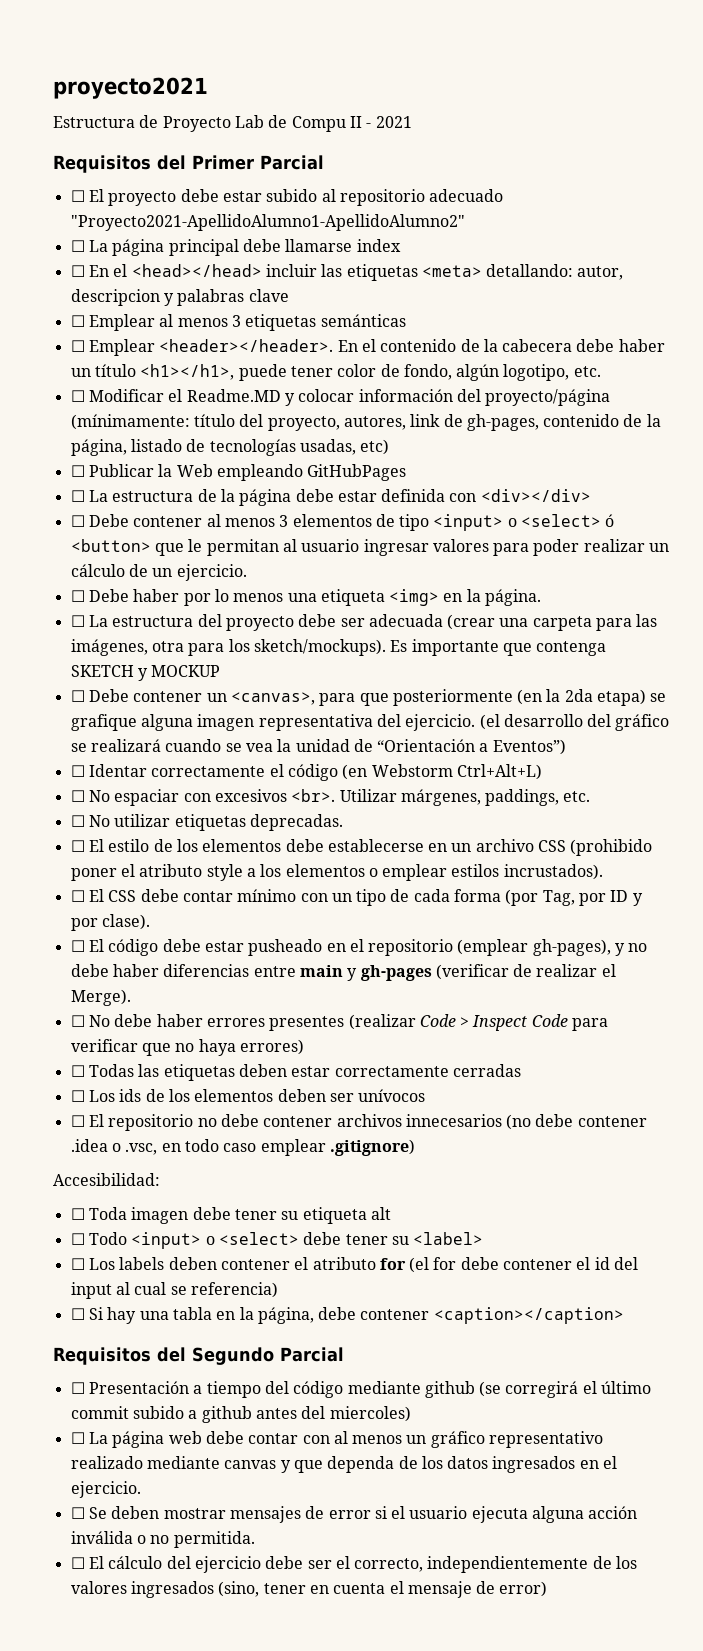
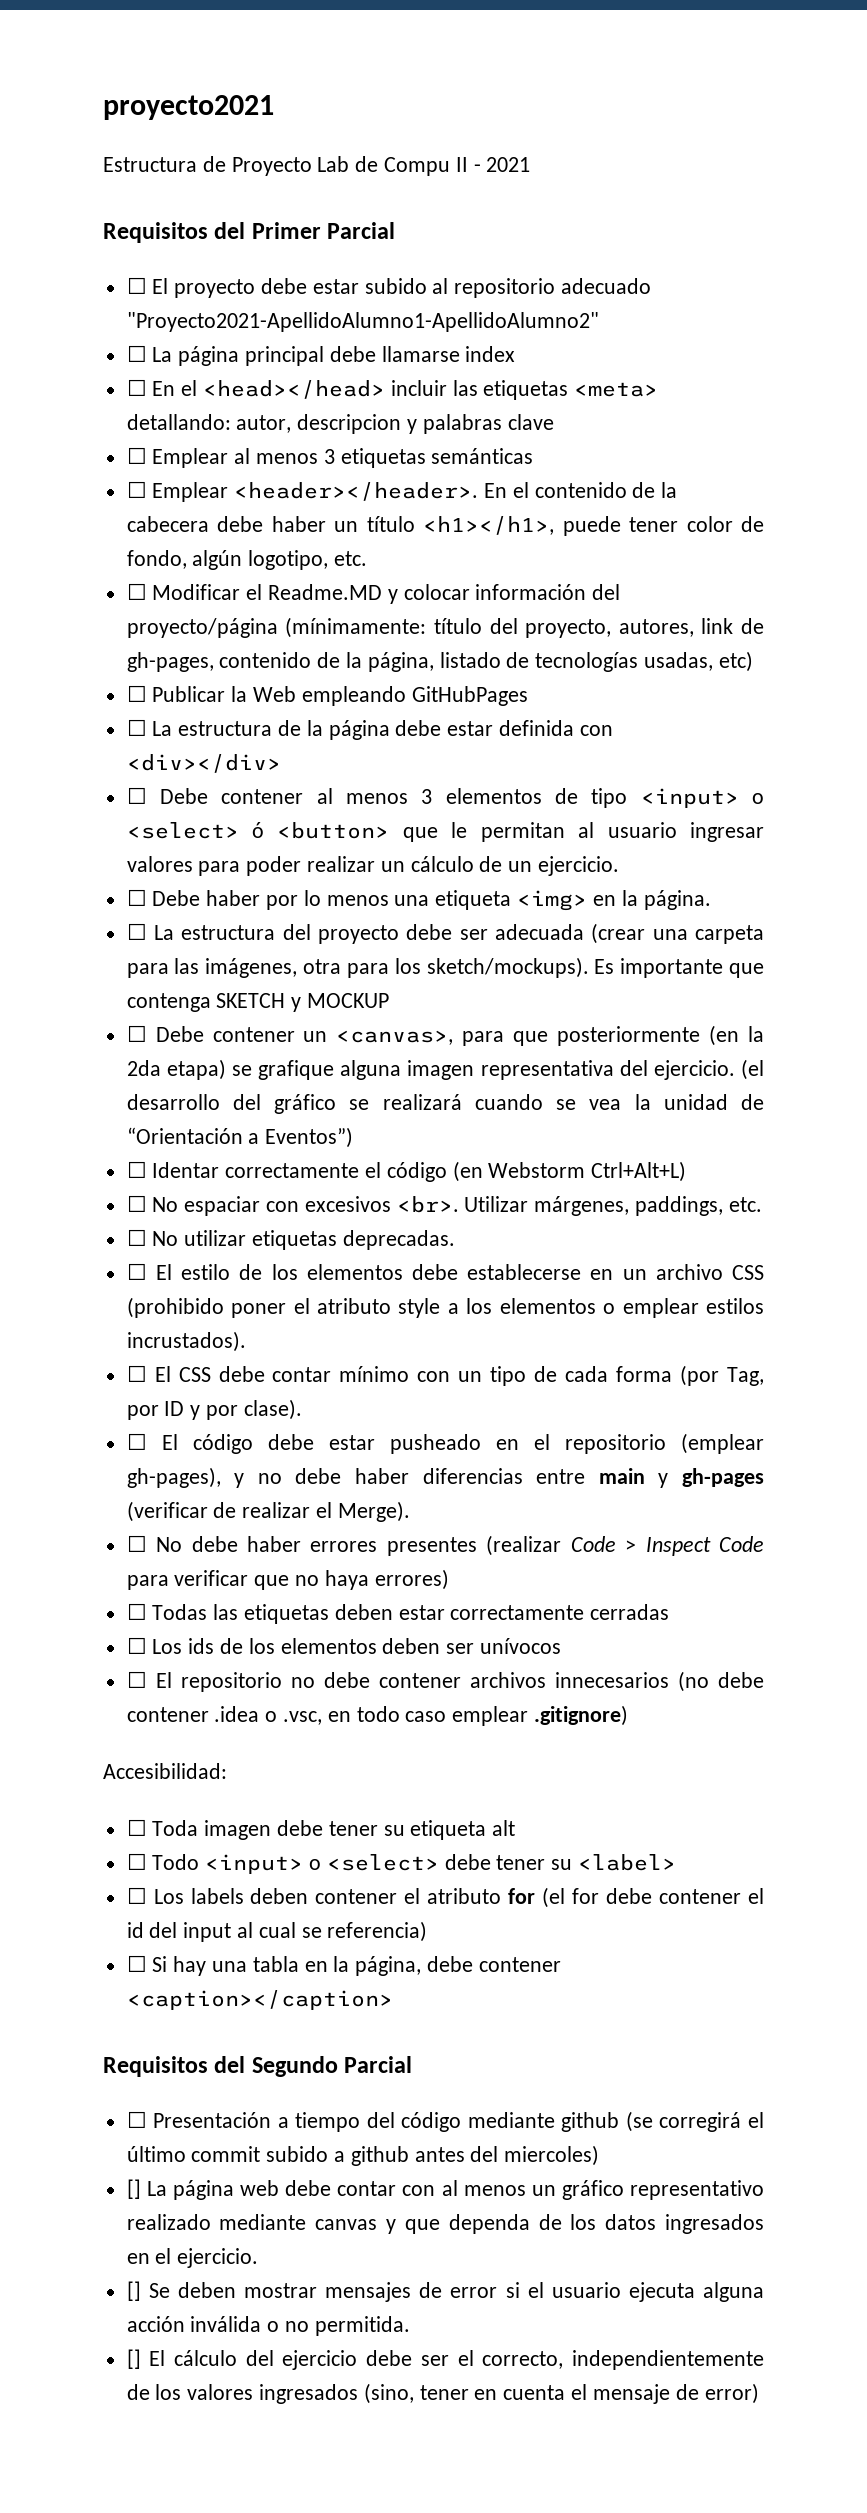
- ☐ La página web debe contar con al menos un gráfico representativo realizado mediante canvas y que dependa de los datos ingresados en el ejercicio.
+ [] La página web debe contar con al menos un gráfico representativo realizado mediante canvas y que dependa de los datos ingresados en el ejercicio.
- ☐ Se deben mostrar mensajes de error si el usuario ejecuta alguna acción inválida o no permitida.
+ [] Se deben mostrar mensajes de error si el usuario ejecuta alguna acción inválida o no permitida.
- ☐ El cálculo del ejercicio debe ser el correcto, independientemente de los valores ingresados (sino, tener en cuenta el mensaje de error)
+ [] El cálculo del ejercicio debe ser el correcto, independientemente de los valores ingresados (sino, tener en cuenta el mensaje de error)

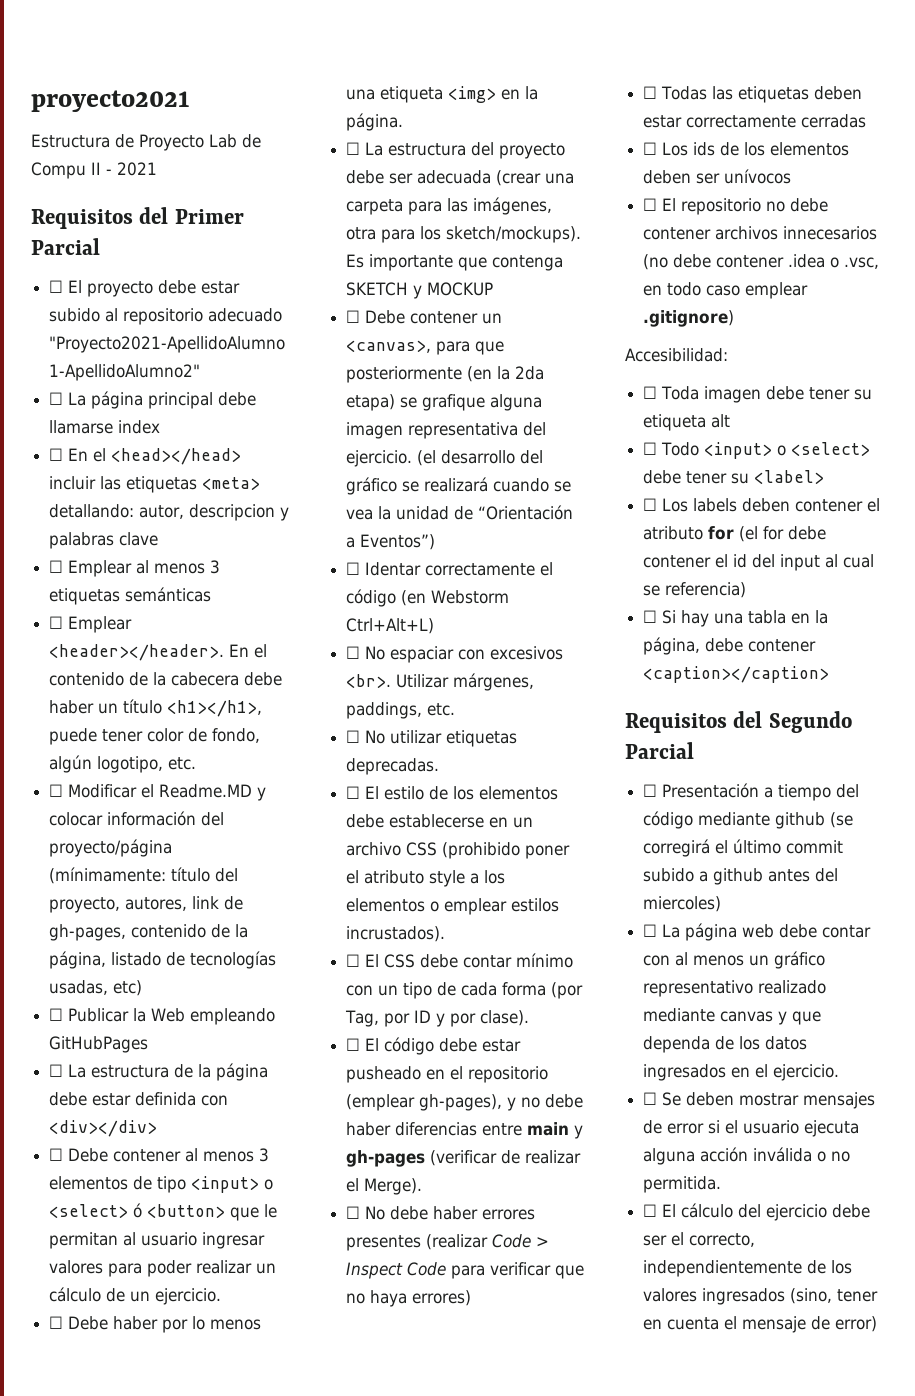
- [] La página web debe contar con al menos un gráfico representativo realizado mediante canvas y que dependa de los datos ingresados en el ejercicio.
+ ☐ La página web debe contar con al menos un gráfico representativo realizado mediante canvas y que dependa de los datos ingresados en el ejercicio.
- [] Se deben mostrar mensajes de error si el usuario ejecuta alguna acción inválida o no permitida.
+ ☐ Se deben mostrar mensajes de error si el usuario ejecuta alguna acción inválida o no permitida.
- [] El cálculo del ejercicio debe ser el correcto, independientemente de los valores ingresados (sino, tener en cuenta el mensaje de error)
+ ☐ El cálculo del ejercicio debe ser el correcto, independientemente de los valores ingresados (sino, tener en cuenta el mensaje de error)

